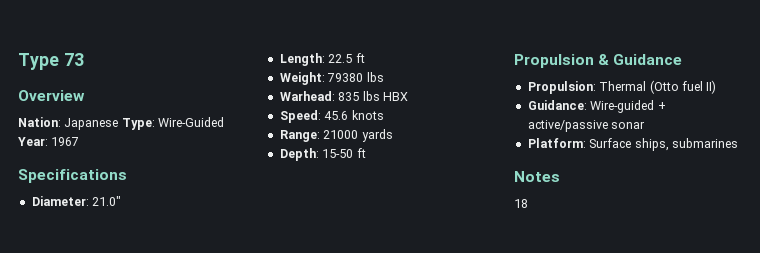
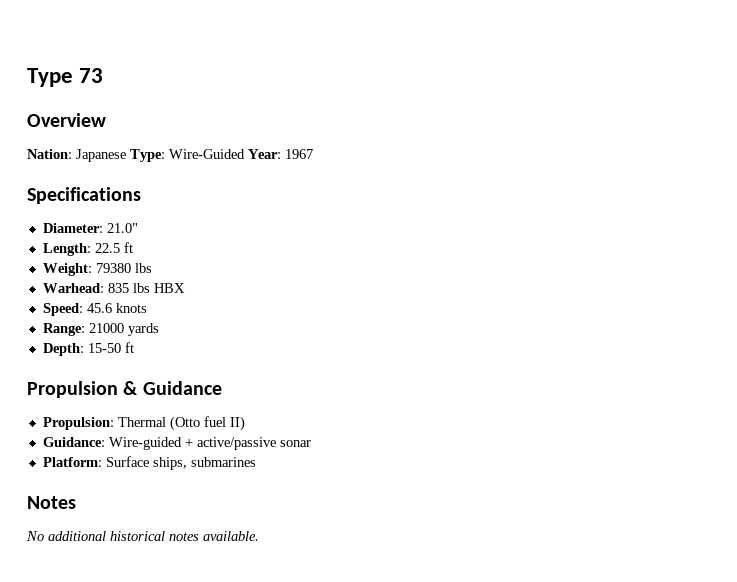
- 18
+ No additional historical notes available.

